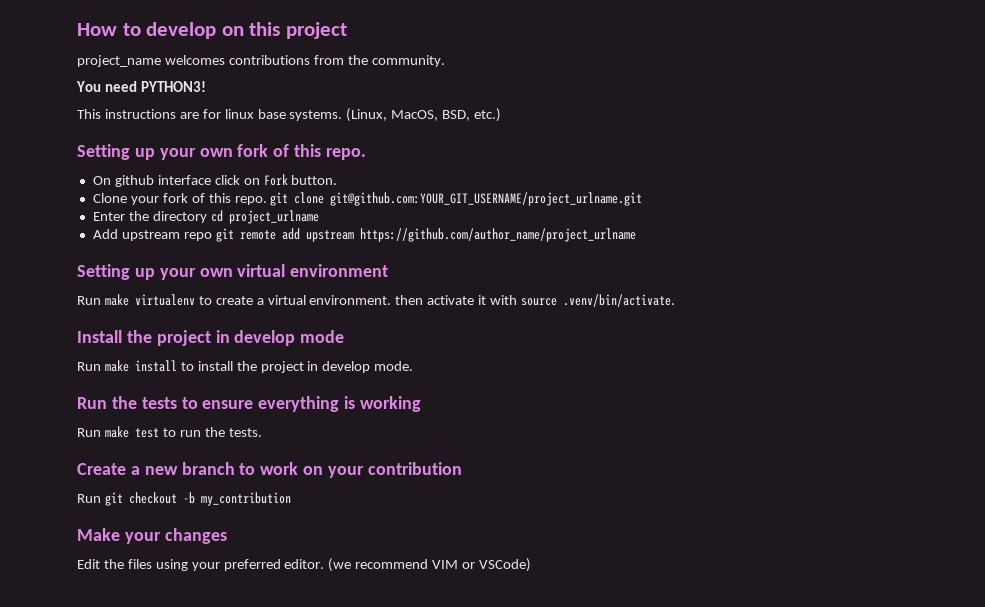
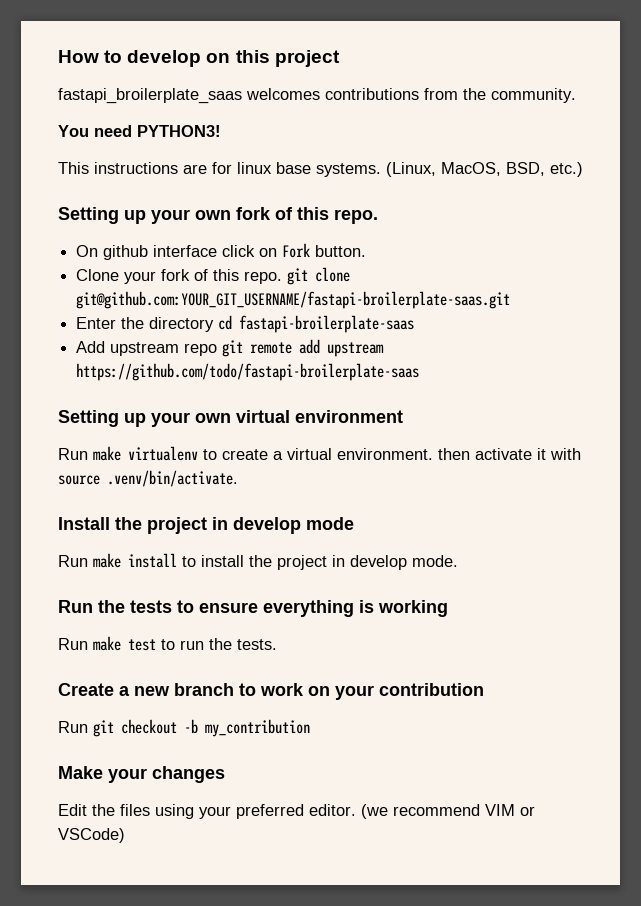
- project_name welcomes contributions from the community.
+ fastapi_broilerplate_saas welcomes contributions from the community.
- Clone your fork of this repo. git clone git@github.com:YOUR_GIT_USERNAME/project_urlname.git
+ Clone your fork of this repo. git clone git@github.com:YOUR_GIT_USERNAME/fastapi-broilerplate-saas.git
- Enter the directory cd project_urlname
+ Enter the directory cd fastapi-broilerplate-saas
- Add upstream repo git remote add upstream https://github.com/author_name/project_urlname
+ Add upstream repo git remote add upstream https://github.com/todo/fastapi-broilerplate-saas

